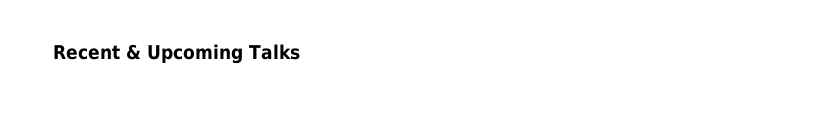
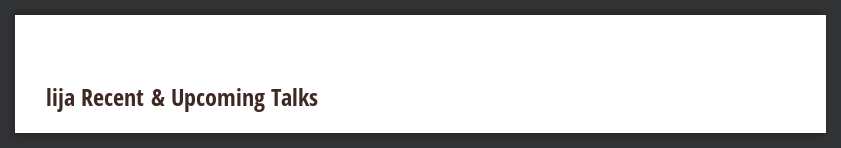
- Recent & Upcoming Talks
+ lija Recent & Upcoming Talks

